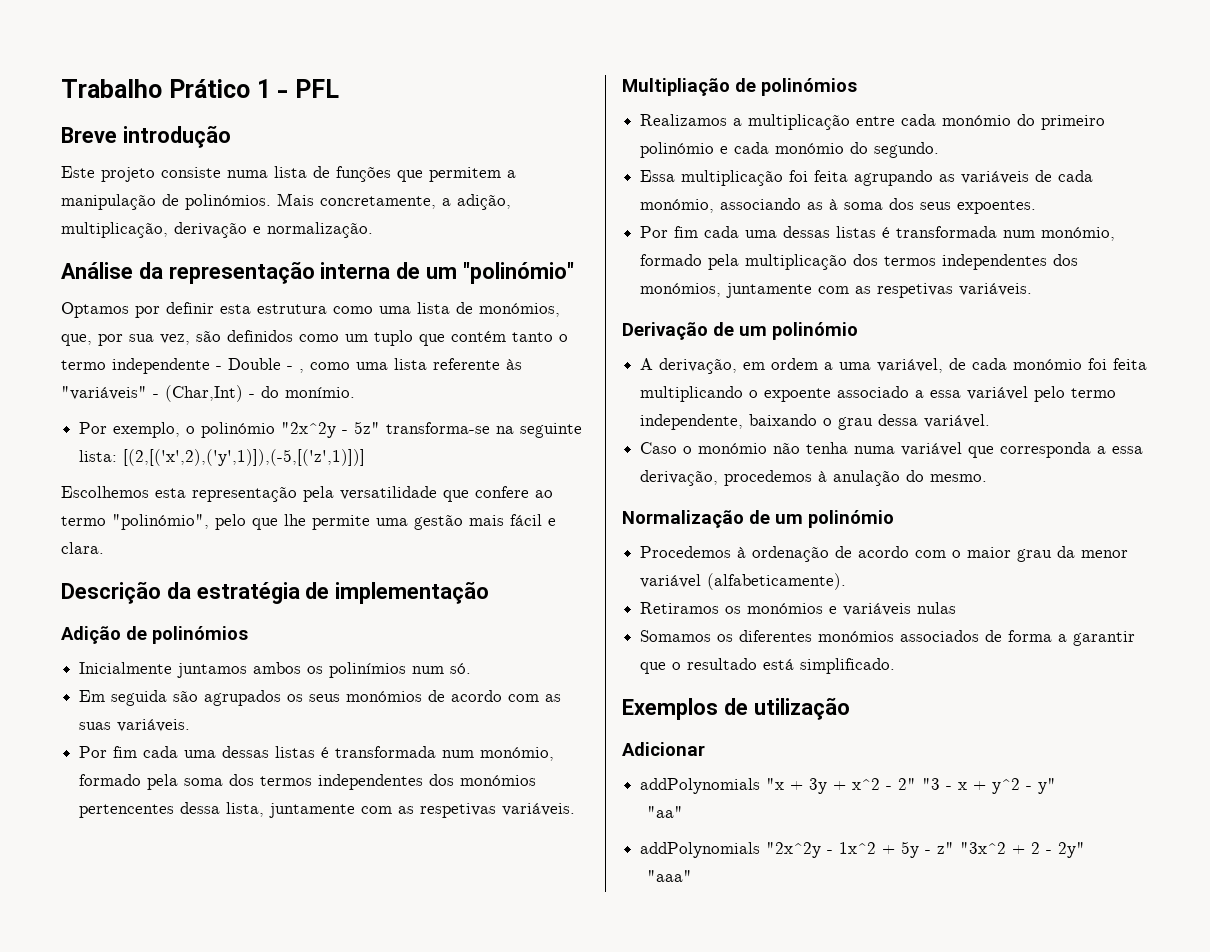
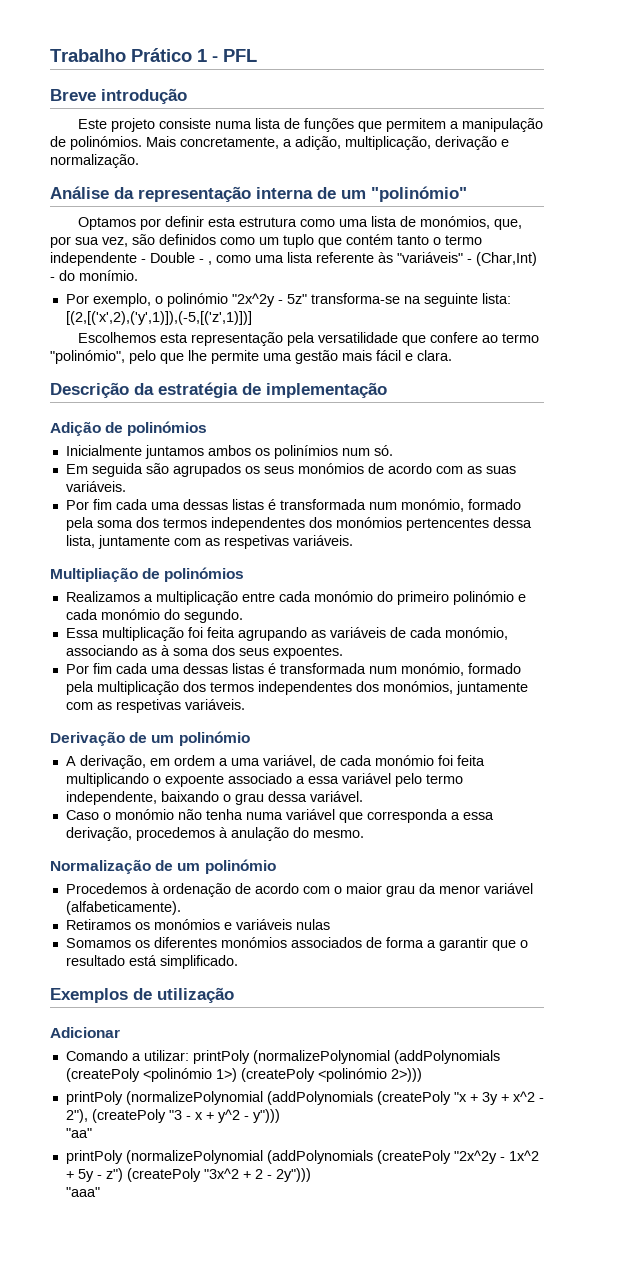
- addPolynomials "x + 3y + x^2 - 2" "3 - x + y^2 - y"
+ Comando a utilizar: printPoly (normalizePolynomial (addPolynomials (createPoly <polinómio 1>) (createPoly <polinómio 2>)))
+ printPoly (normalizePolynomial (addPolynomials (createPoly "x + 3y + x^2 - 2"), (createPoly "3 - x + y^2 - y")))
- addPolynomials "2x^2y - 1x^2 + 5y - z" "3x^2 + 2 - 2y"
+ printPoly (normalizePolynomial (addPolynomials (createPoly "2x^2y - 1x^2 + 5y - z") (createPoly "3x^2 + 2 - 2y")))

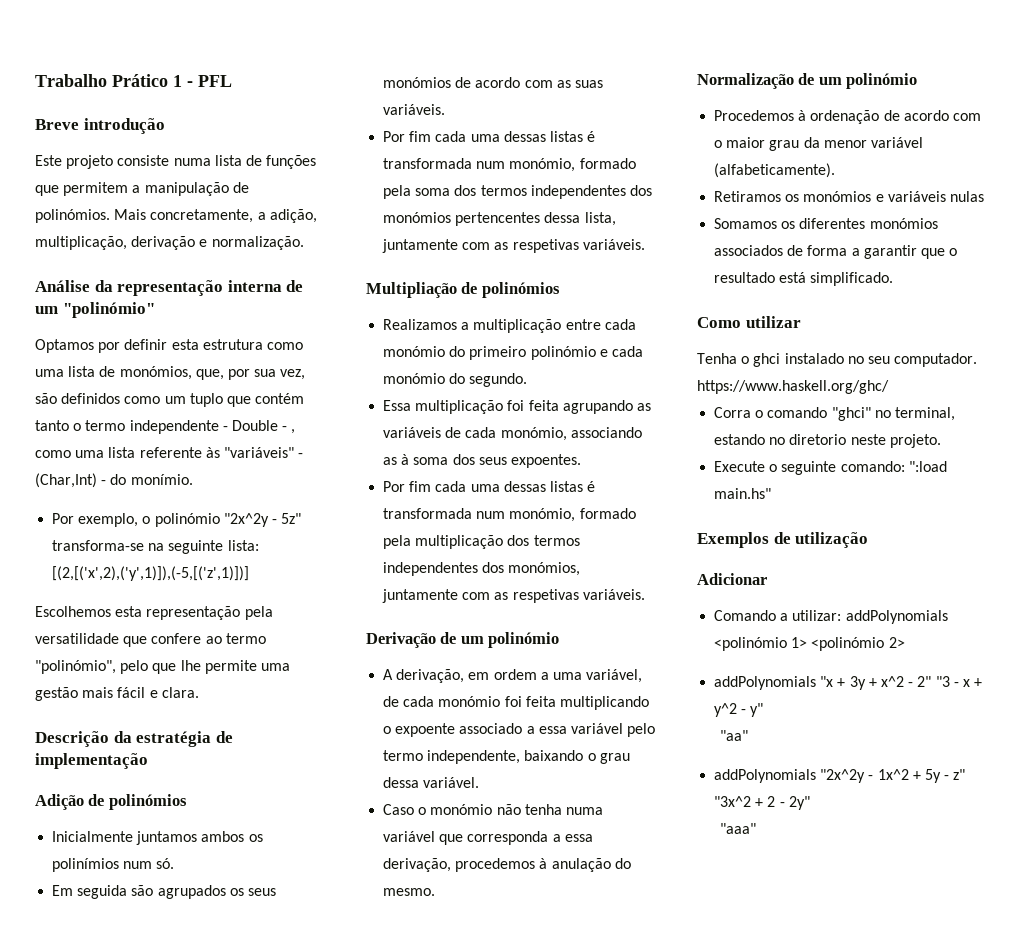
+ Como utilizar
+ Tenha o ghci instalado no seu computador. https://www.haskell.org/ghc/
+ Corra o comando "ghci" no terminal, estando no diretorio neste projeto.
+ Execute o seguinte comando: ":load main.hs"
- Comando a utilizar: printPoly (normalizePolynomial (addPolynomials (createPoly <polinómio 1>) (createPoly <polinómio 2>)))
- printPoly (normalizePolynomial (addPolynomials (createPoly "x + 3y + x^2 - 2"), (createPoly "3 - x + y^2 - y")))
+ Comando a utilizar: addPolynomials <polinómio 1> <polinómio 2>
+ addPolynomials "x + 3y + x^2 - 2" "3 - x + y^2 - y"
- printPoly (normalizePolynomial (addPolynomials (createPoly "2x^2y - 1x^2 + 5y - z") (createPoly "3x^2 + 2 - 2y")))
+ addPolynomials "2x^2y - 1x^2 + 5y - z" "3x^2 + 2 - 2y"

